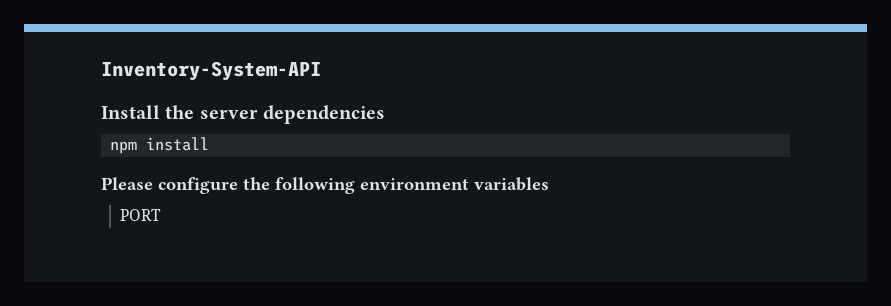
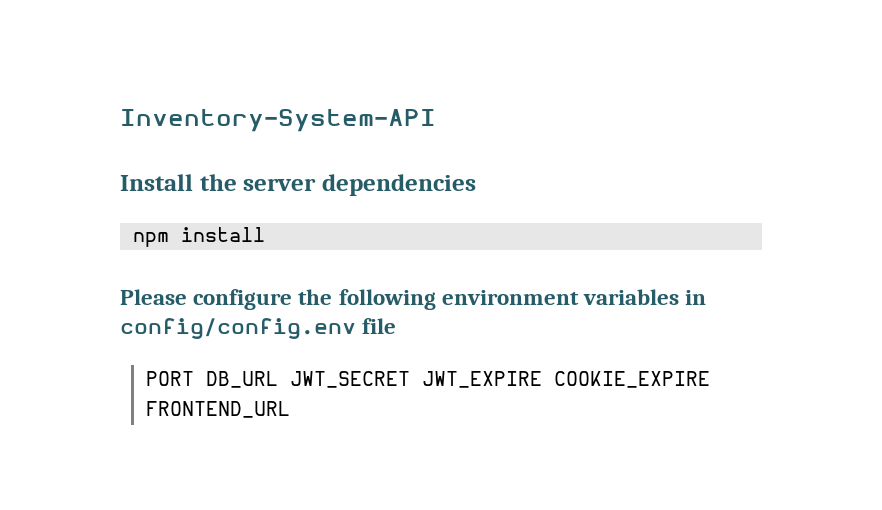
- Please configure the following environment variables
- PORT
+ Please configure the following environment variables in config/config.env file
+ PORT DB_URL JWT_SECRET JWT_EXPIRE COOKIE_EXPIRE FRONTEND_URL

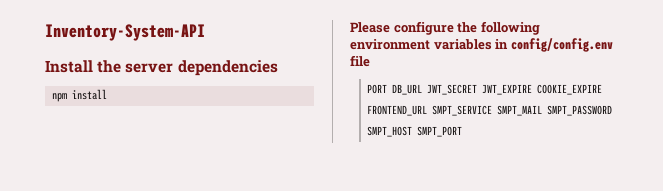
- PORT DB_URL JWT_SECRET JWT_EXPIRE COOKIE_EXPIRE FRONTEND_URL
+ PORT DB_URL JWT_SECRET JWT_EXPIRE COOKIE_EXPIRE FRONTEND_URL SMPT_SERVICE SMPT_MAIL SMPT_PASSWORD SMPT_HOST SMPT_PORT

